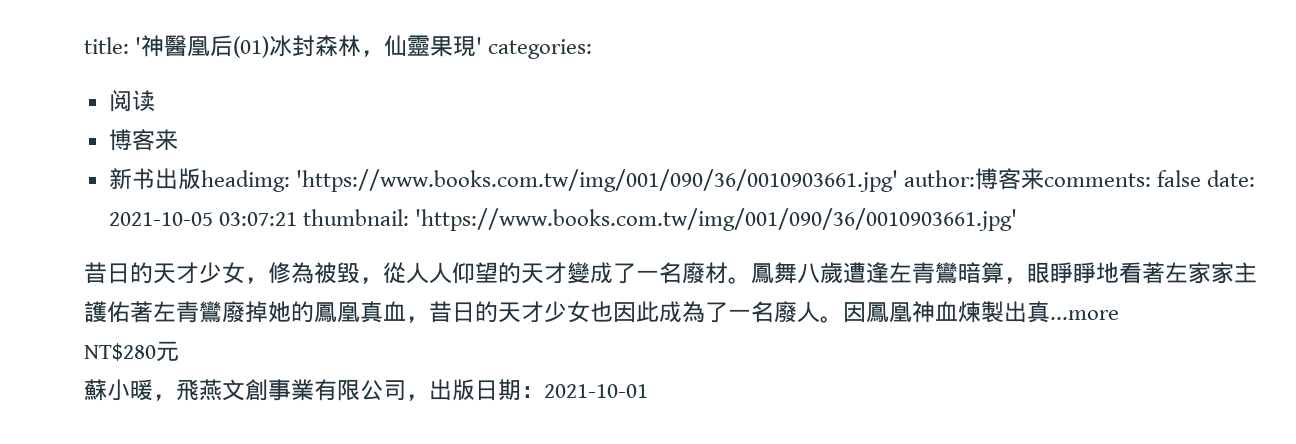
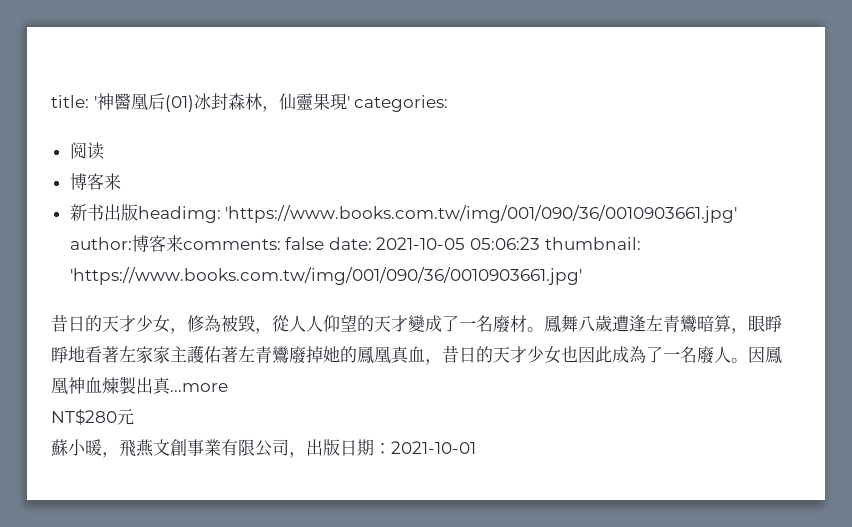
- 新书出版headimg: 'https://www.books.com.tw/img/001/090/36/0010903661.jpg' author:博客来comments: false date: 2021-10-05 03:07:21 thumbnail: 'https://www.books.com.tw/img/001/090/36/0010903661.jpg'
+ 新书出版headimg: 'https://www.books.com.tw/img/001/090/36/0010903661.jpg' author:博客来comments: false date: 2021-10-05 05:06:23 thumbnail: 'https://www.books.com.tw/img/001/090/36/0010903661.jpg'

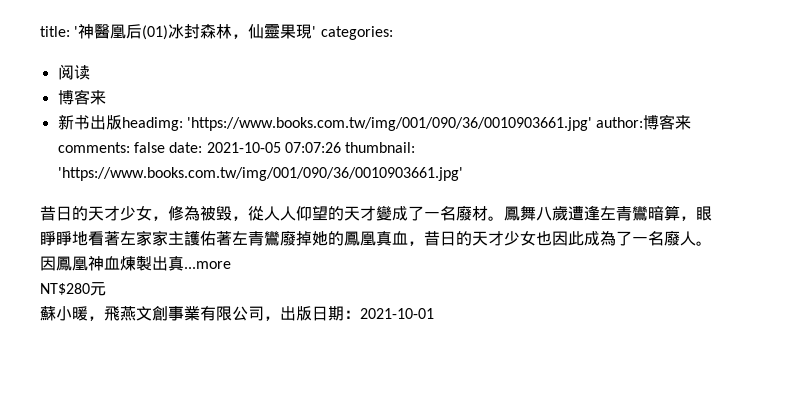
- 新书出版headimg: 'https://www.books.com.tw/img/001/090/36/0010903661.jpg' author:博客来comments: false date: 2021-10-05 05:06:23 thumbnail: 'https://www.books.com.tw/img/001/090/36/0010903661.jpg'
+ 新书出版headimg: 'https://www.books.com.tw/img/001/090/36/0010903661.jpg' author:博客来comments: false date: 2021-10-05 07:07:26 thumbnail: 'https://www.books.com.tw/img/001/090/36/0010903661.jpg'

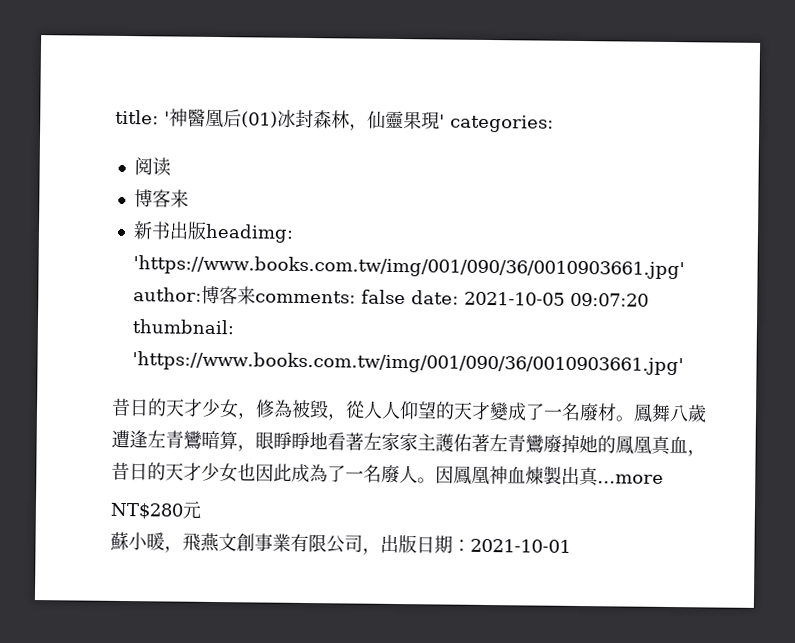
- 新书出版headimg: 'https://www.books.com.tw/img/001/090/36/0010903661.jpg' author:博客来comments: false date: 2021-10-05 07:07:26 thumbnail: 'https://www.books.com.tw/img/001/090/36/0010903661.jpg'
+ 新书出版headimg: 'https://www.books.com.tw/img/001/090/36/0010903661.jpg' author:博客来comments: false date: 2021-10-05 09:07:20 thumbnail: 'https://www.books.com.tw/img/001/090/36/0010903661.jpg'

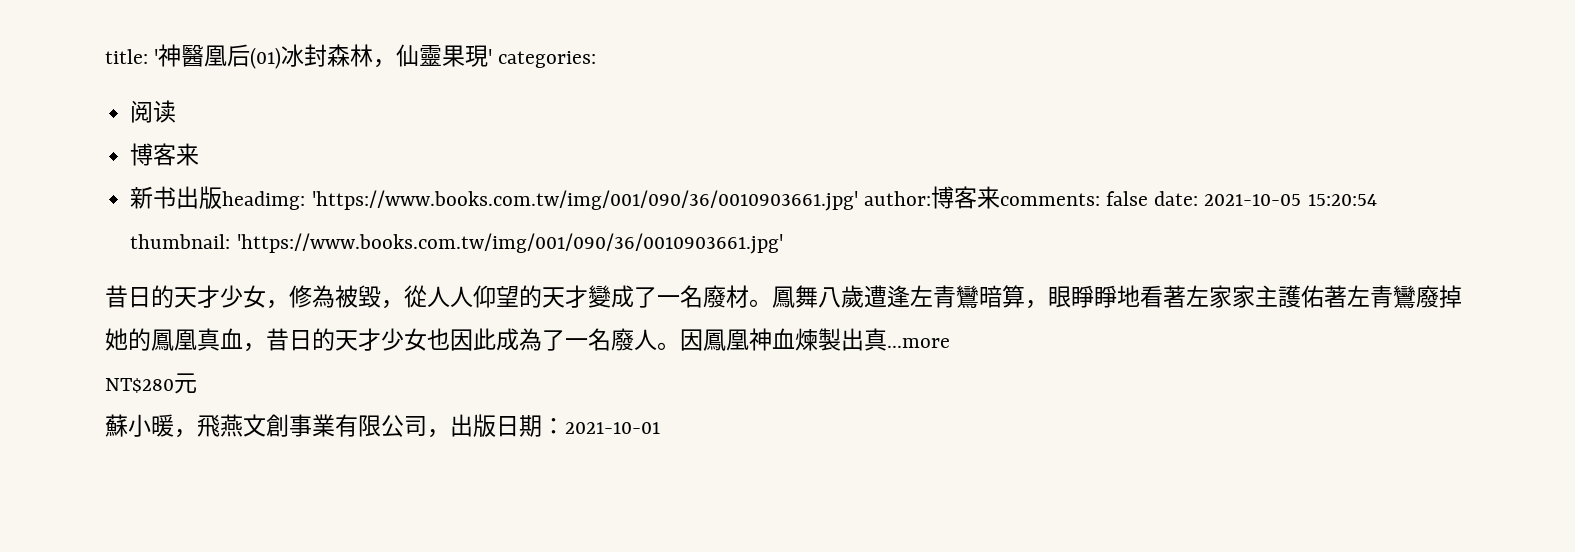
- 新书出版headimg: 'https://www.books.com.tw/img/001/090/36/0010903661.jpg' author:博客来comments: false date: 2021-10-05 09:07:20 thumbnail: 'https://www.books.com.tw/img/001/090/36/0010903661.jpg'
+ 新书出版headimg: 'https://www.books.com.tw/img/001/090/36/0010903661.jpg' author:博客来comments: false date: 2021-10-05 15:20:54 thumbnail: 'https://www.books.com.tw/img/001/090/36/0010903661.jpg'

